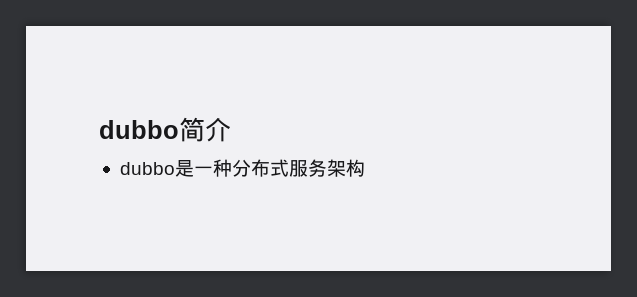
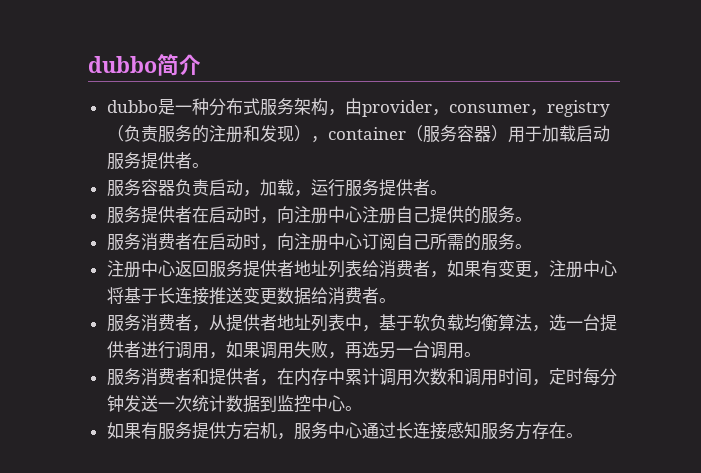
- dubbo是一种分布式服务架构
+ dubbo是一种分布式服务架构，由provider，consumer，registry（负责服务的注册和发现），container（服务容器）用于加载启动服务提供者。
+ 服务容器负责启动，加载，运行服务提供者。
+ 服务提供者在启动时，向注册中心注册自己提供的服务。
+ 服务消费者在启动时，向注册中心订阅自己所需的服务。
+ 注册中心返回服务提供者地址列表给消费者，如果有变更，注册中心将基于长连接推送变更数据给消费者。
+ 服务消费者，从提供者地址列表中，基于软负载均衡算法，选一台提供者进行调用，如果调用失败，再选另一台调用。
+ 服务消费者和提供者，在内存中累计调用次数和调用时间，定时每分钟发送一次统计数据到监控中心。
+ 如果有服务提供方宕机，服务中心通过长连接感知服务方存在。

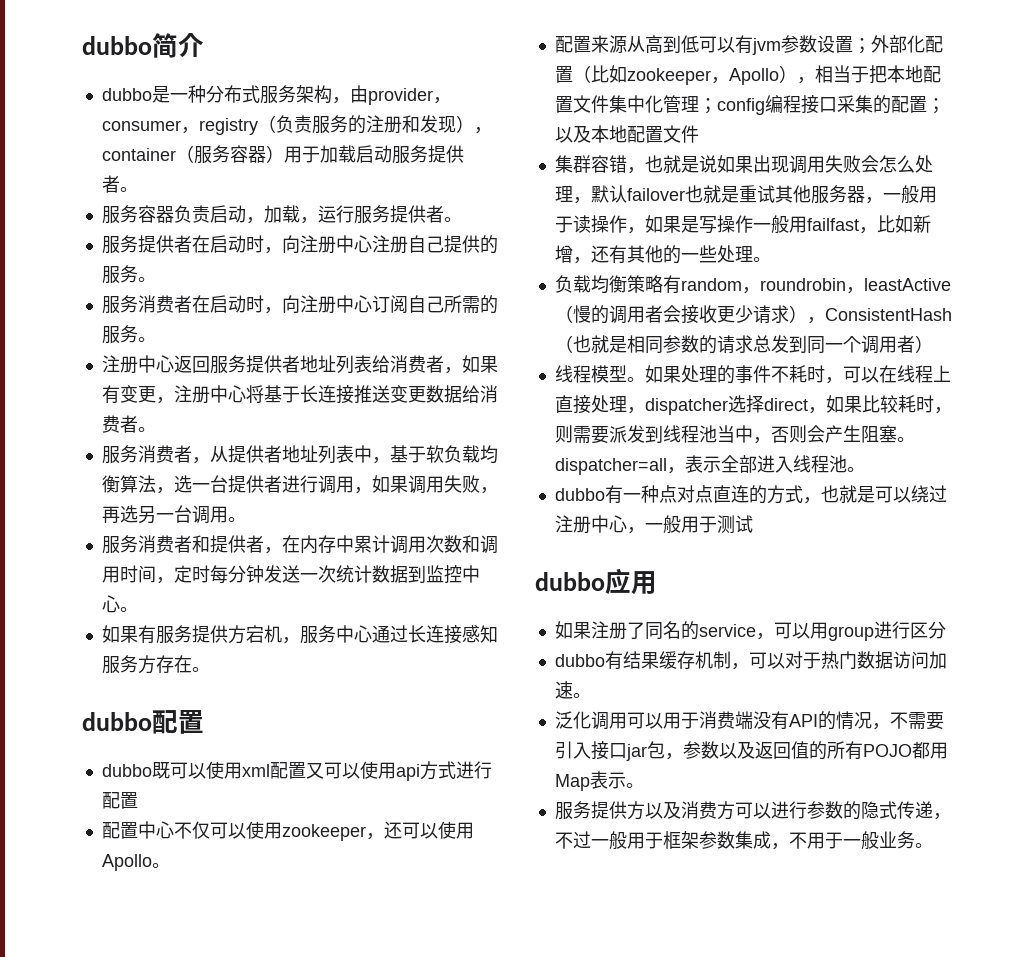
+ dubbo配置
+ dubbo既可以使用xml配置又可以使用api方式进行配置
+ 配置中心不仅可以使用zookeeper，还可以使用Apollo。
+ 配置来源从高到低可以有jvm参数设置；外部化配置（比如zookeeper，Apollo），相当于把本地配置文件集中化管理；config编程接口采集的配置；以及本地配置文件
+ 集群容错，也就是说如果出现调用失败会怎么处理，默认failover也就是重试其他服务器，一般用于读操作，如果是写操作一般用failfast，比如新增，还有其他的一些处理。
+ 负载均衡策略有random，roundrobin，leastActive（慢的调用者会接收更少请求），ConsistentHash（也就是相同参数的请求总发到同一个调用者）
+ 线程模型。如果处理的事件不耗时，可以在线程上直接处理，dispatcher选择direct，如果比较耗时，则需要派发到线程池当中，否则会产生阻塞。dispatcher=all，表示全部进入线程池。
+ dubbo有一种点对点直连的方式，也就是可以绕过注册中心，一般用于测试
+ dubbo应用
+ 如果注册了同名的service，可以用group进行区分
+ dubbo有结果缓存机制，可以对于热门数据访问加速。
+ 泛化调用可以用于消费端没有API的情况，不需要引入接口jar包，参数以及返回值的所有POJO都用Map表示。
+ 服务提供方以及消费方可以进行参数的隐式传递，不过一般用于框架参数集成，不用于一般业务。

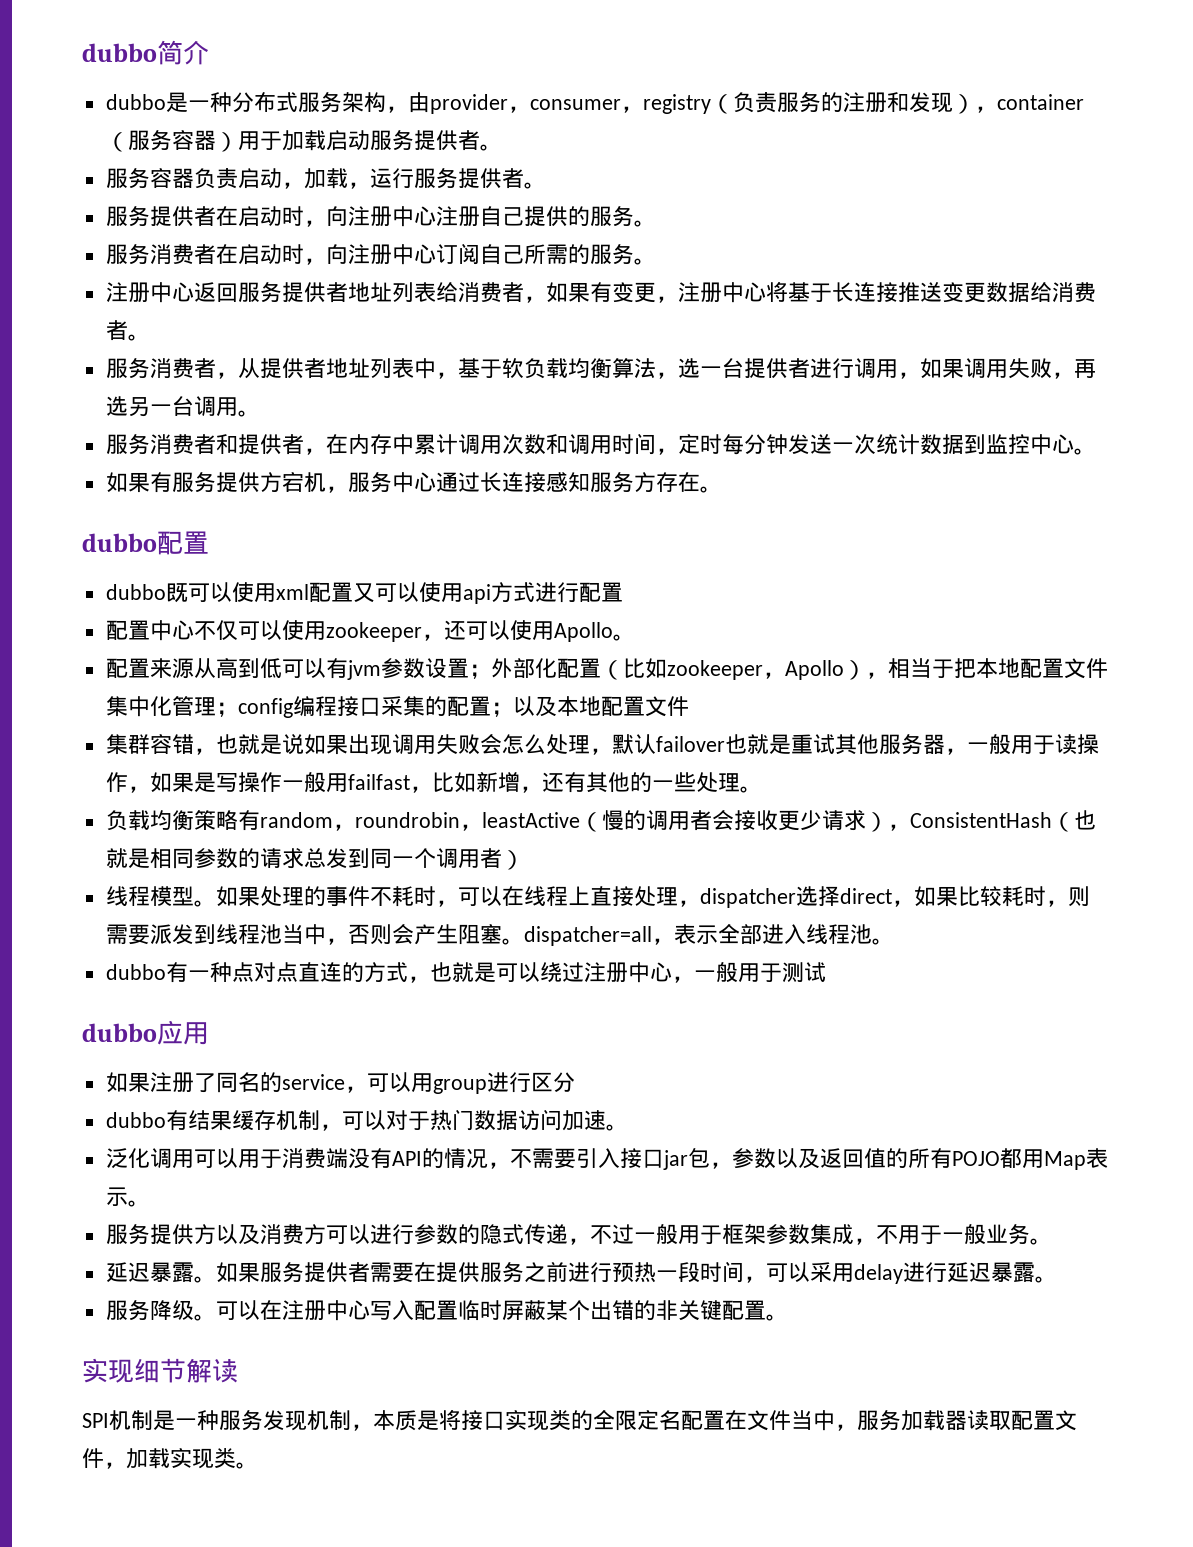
+ 延迟暴露。如果服务提供者需要在提供服务之前进行预热一段时间，可以采用delay进行延迟暴露。
+ 服务降级。可以在注册中心写入配置临时屏蔽某个出错的非关键配置。
+ 实现细节解读
+ SPI机制是一种服务发现机制，本质是将接口实现类的全限定名配置在文件当中，服务加载器读取配置文件，加载实现类。

